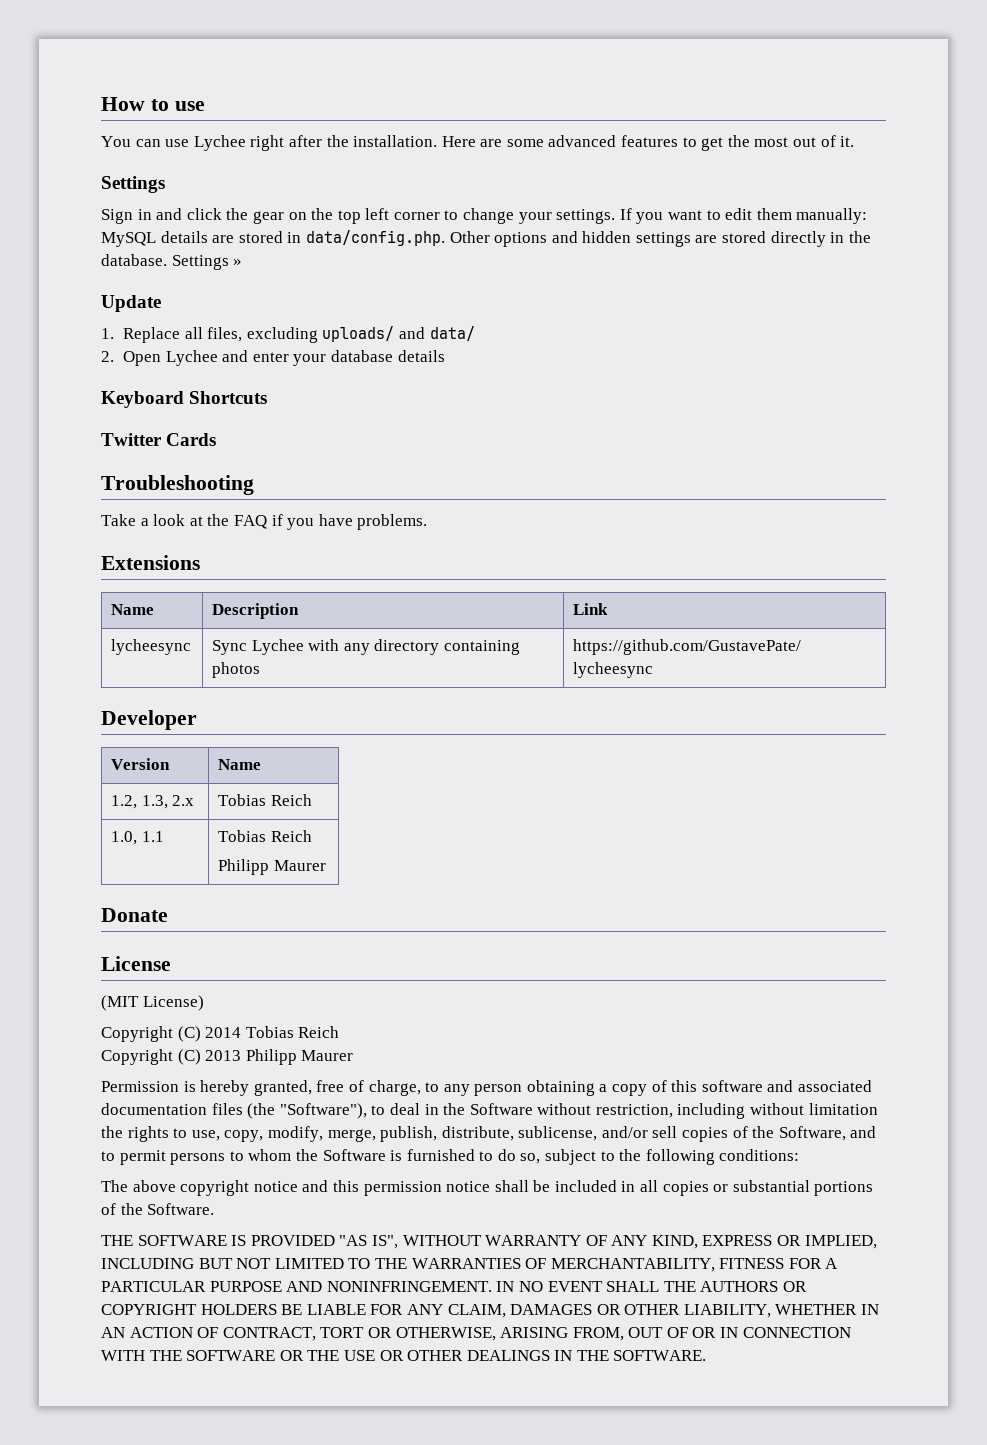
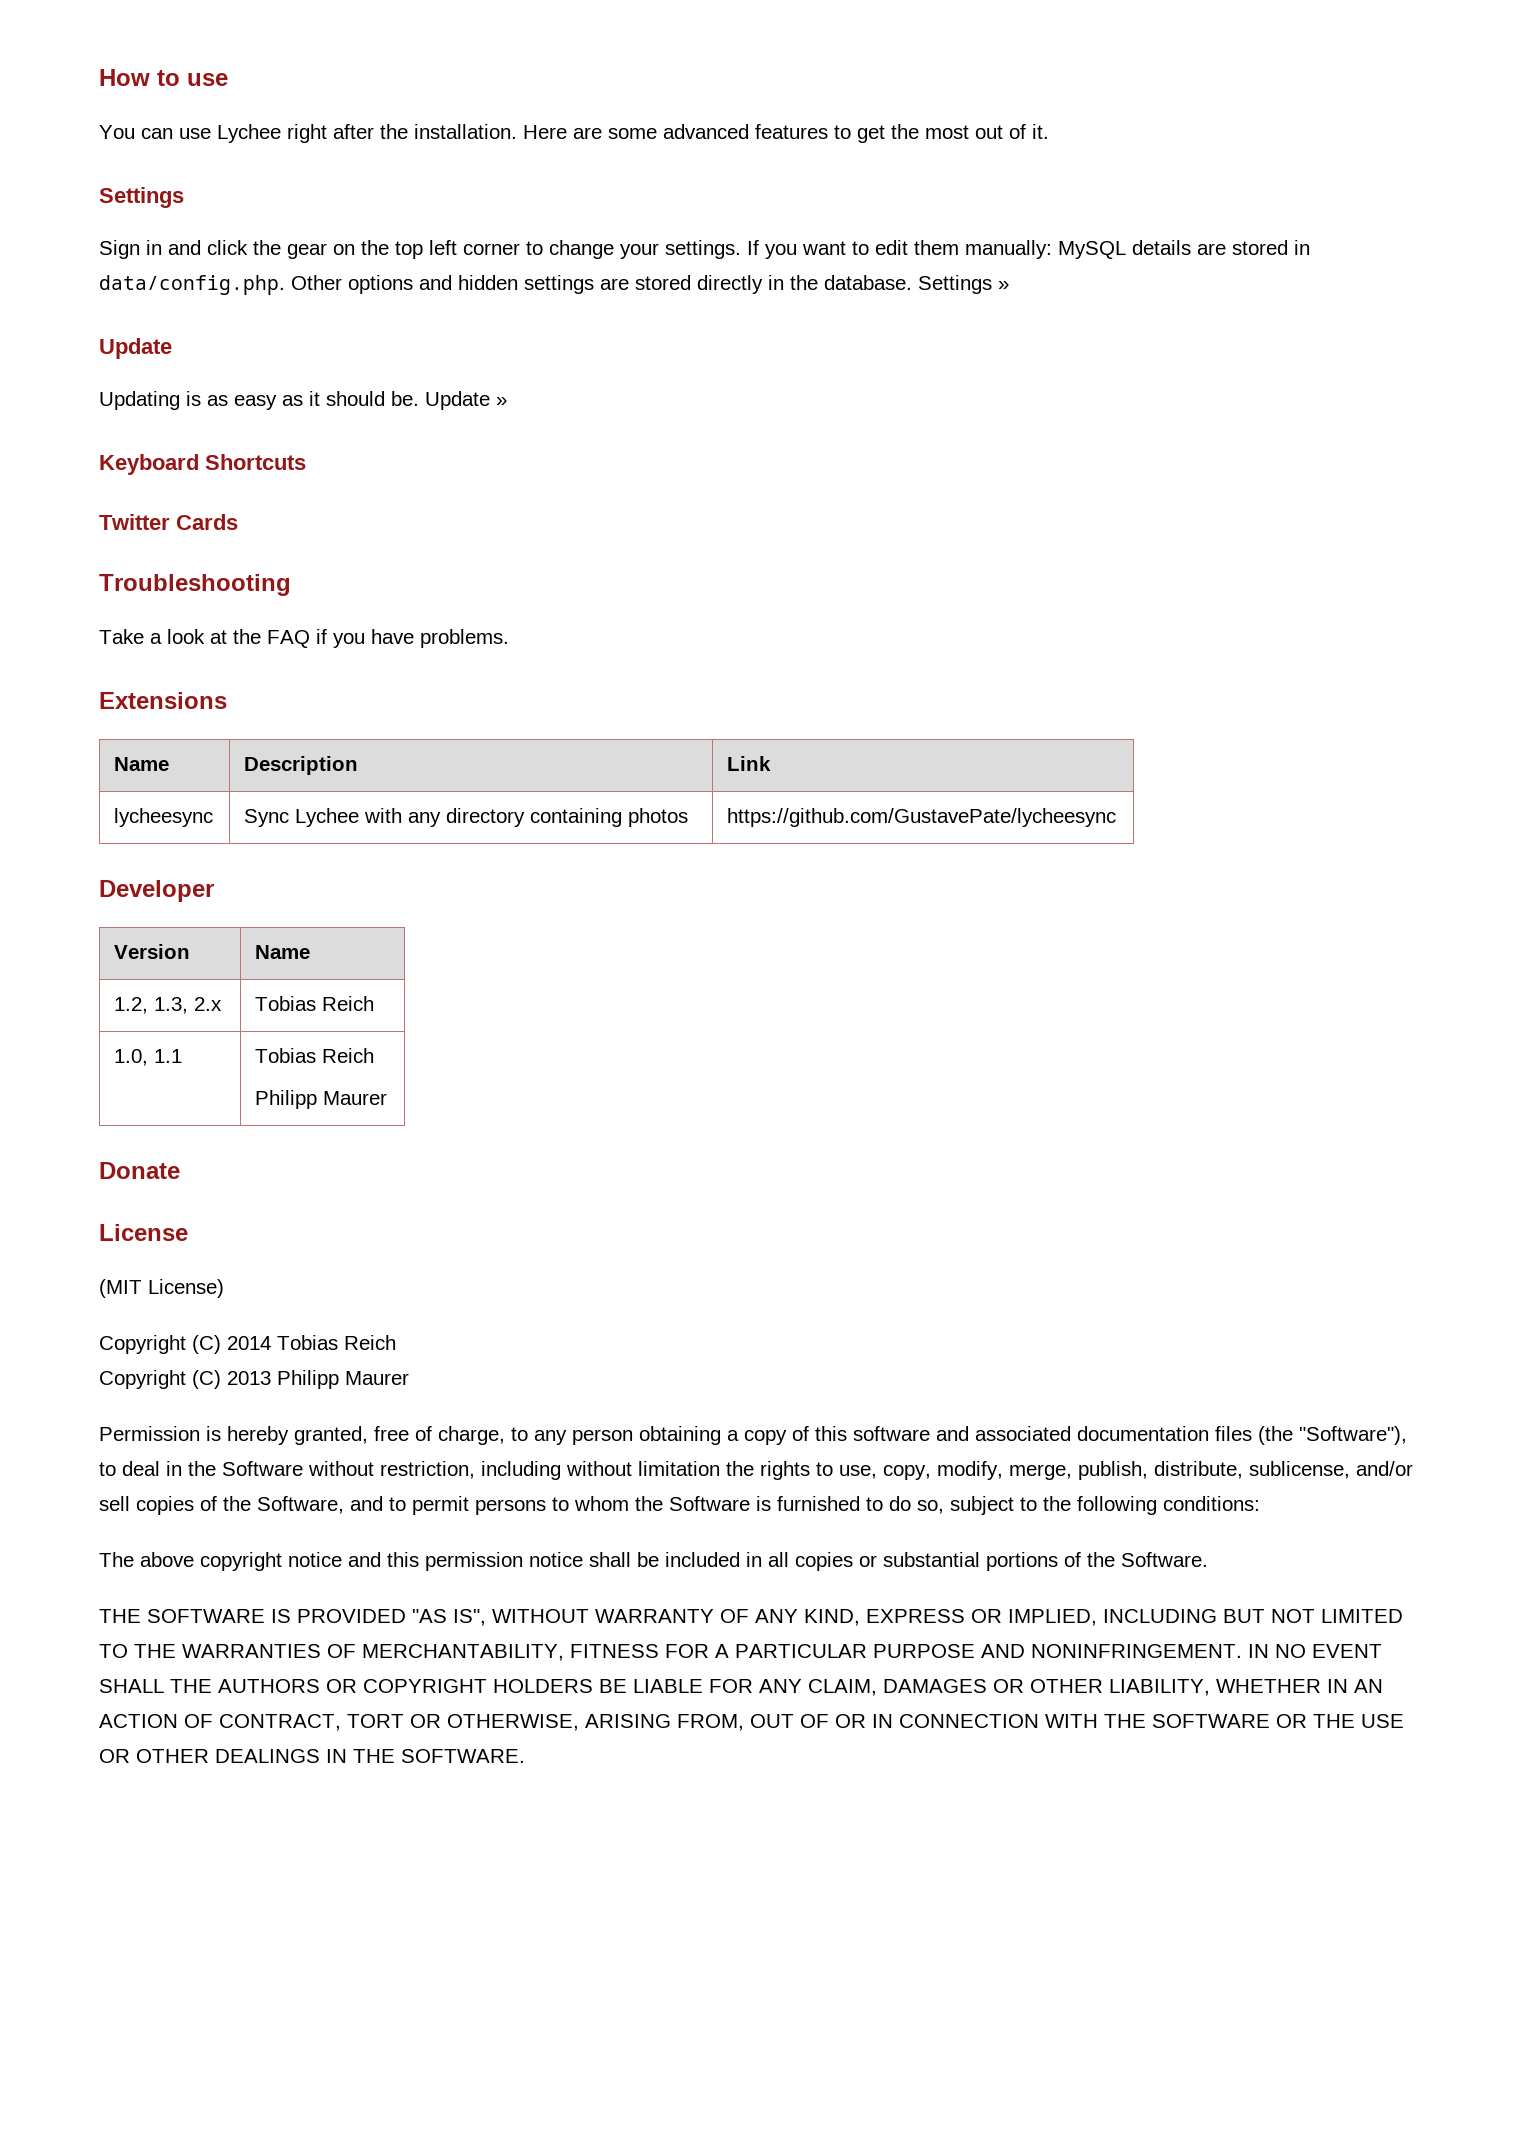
- 1. Replace all files, excluding uploads/ and data/
- 2. Open Lychee and enter your database details
+ Updating is as easy as it should be. Update »

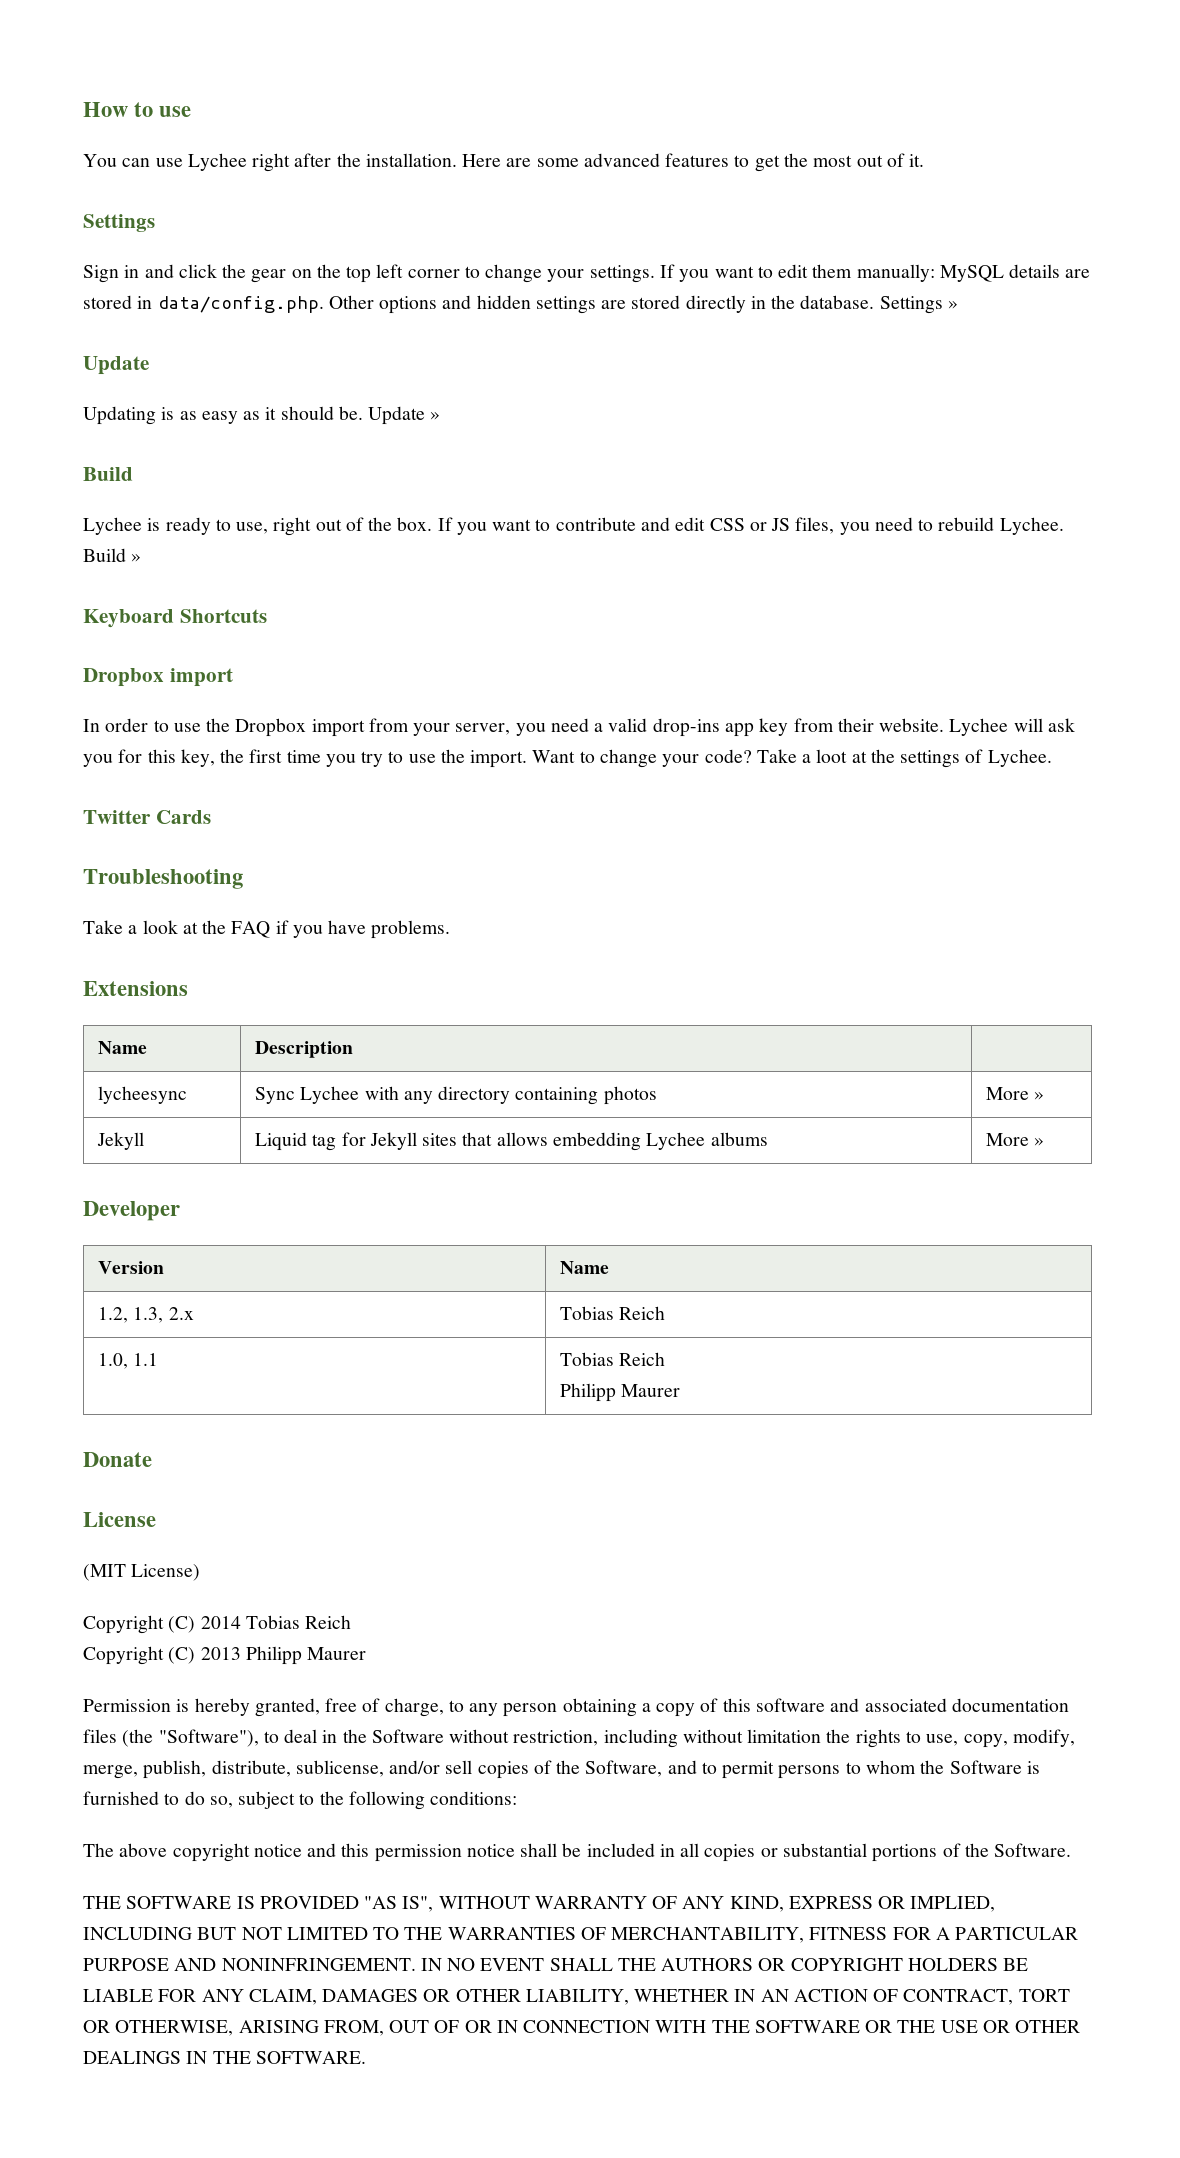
  Update »
+ Build
+ Lychee is ready to use, right out of the box. If you want to contribute and edit CSS or JS files, you need to rebuild Lychee. Build »
  Keyboard Shortcuts
+ Dropbox import
+ In order to use the Dropbox import from your server, you need a valid drop-ins app key from their website. Lychee will ask you for this key, the first time you try to use the import. Want to change your code? Take a loot at the settings of Lychee.
- Name | Description | Link
+ Name | Description |
- lycheesync | Sync Lychee with any directory containing photos | https://github.com/GustavePate/lycheesync
+ lycheesync | Sync Lychee with any directory containing photos | More »
+ Jekyll | Liquid tag for Jekyll sites that allows embedding Lychee albums | More »

